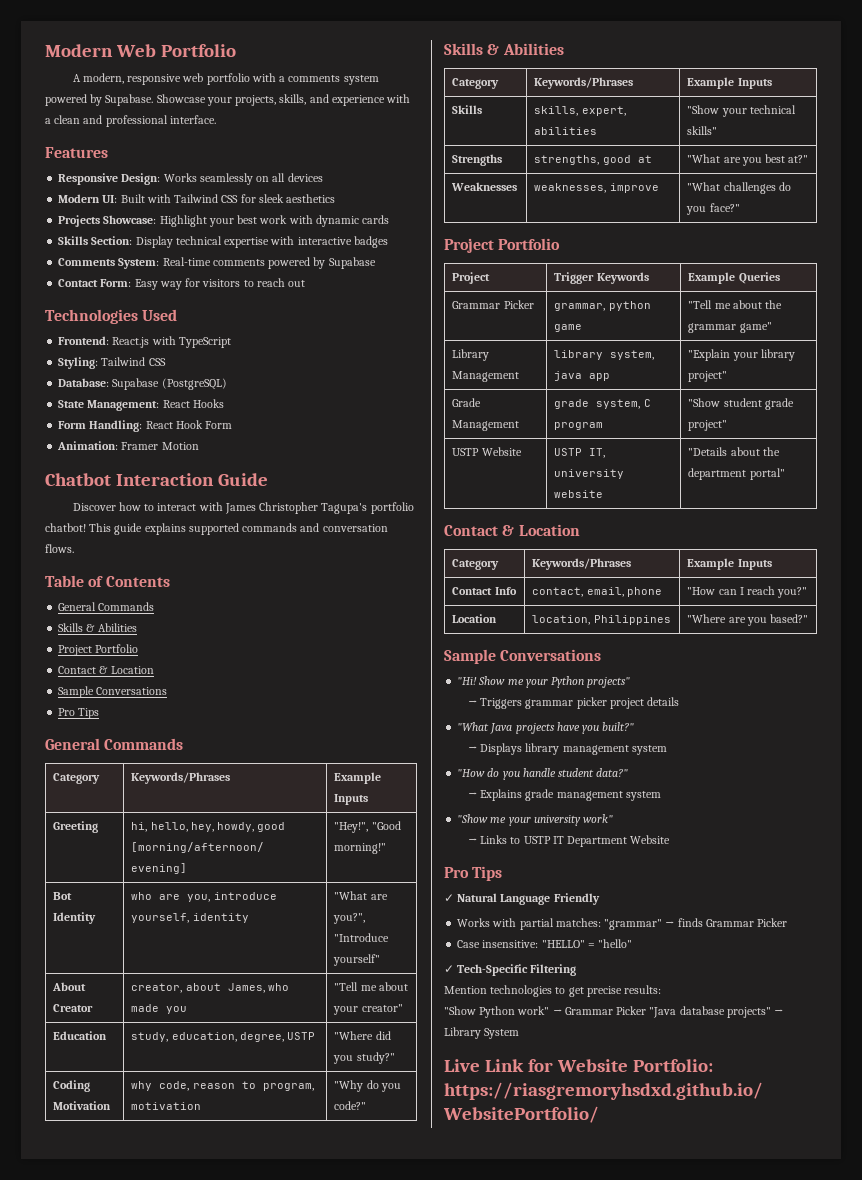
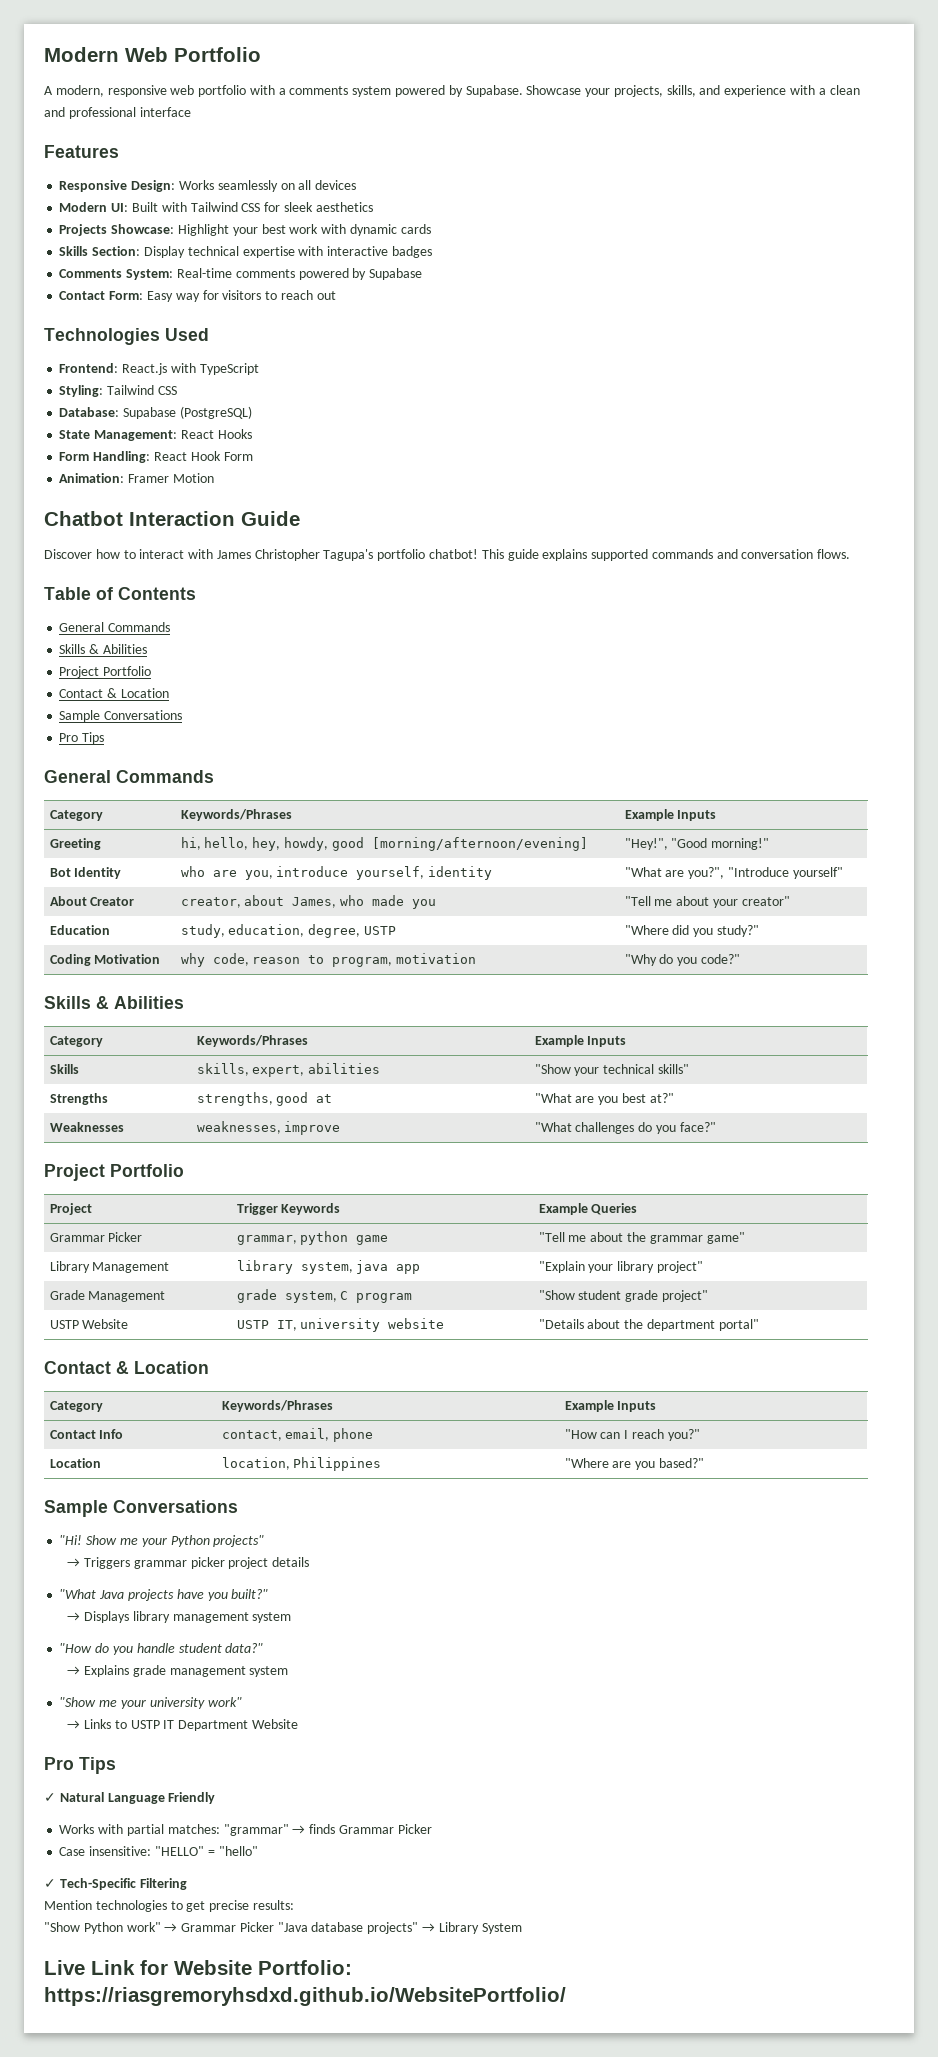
- Showcase your projects, skills, and experience with a clean and professional interface.
+ Showcase your projects, skills, and experience with a clean and professional interface

